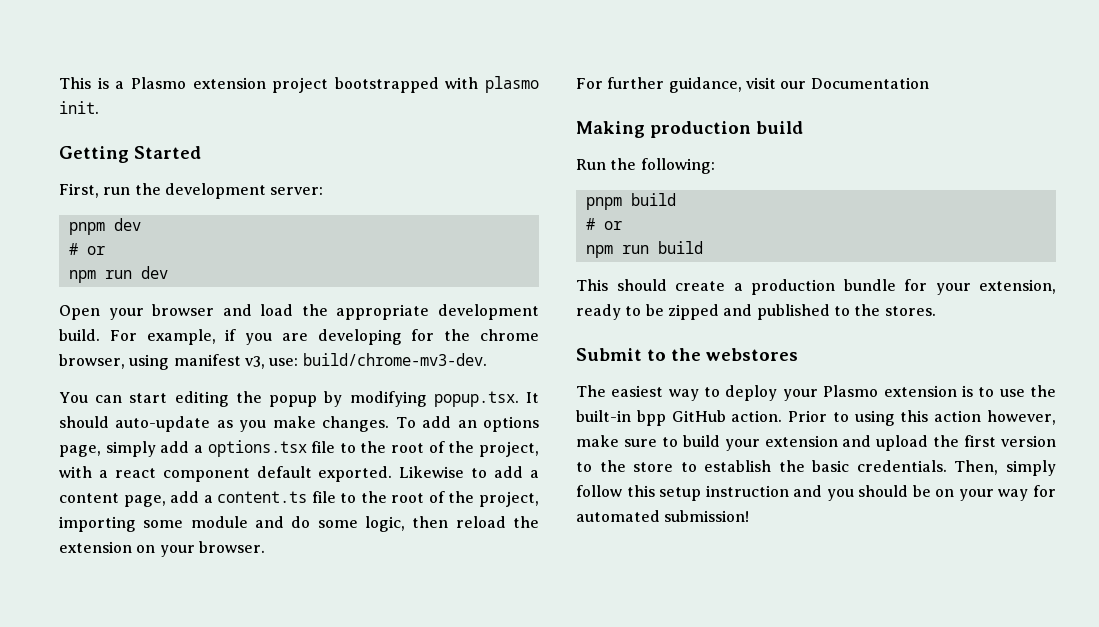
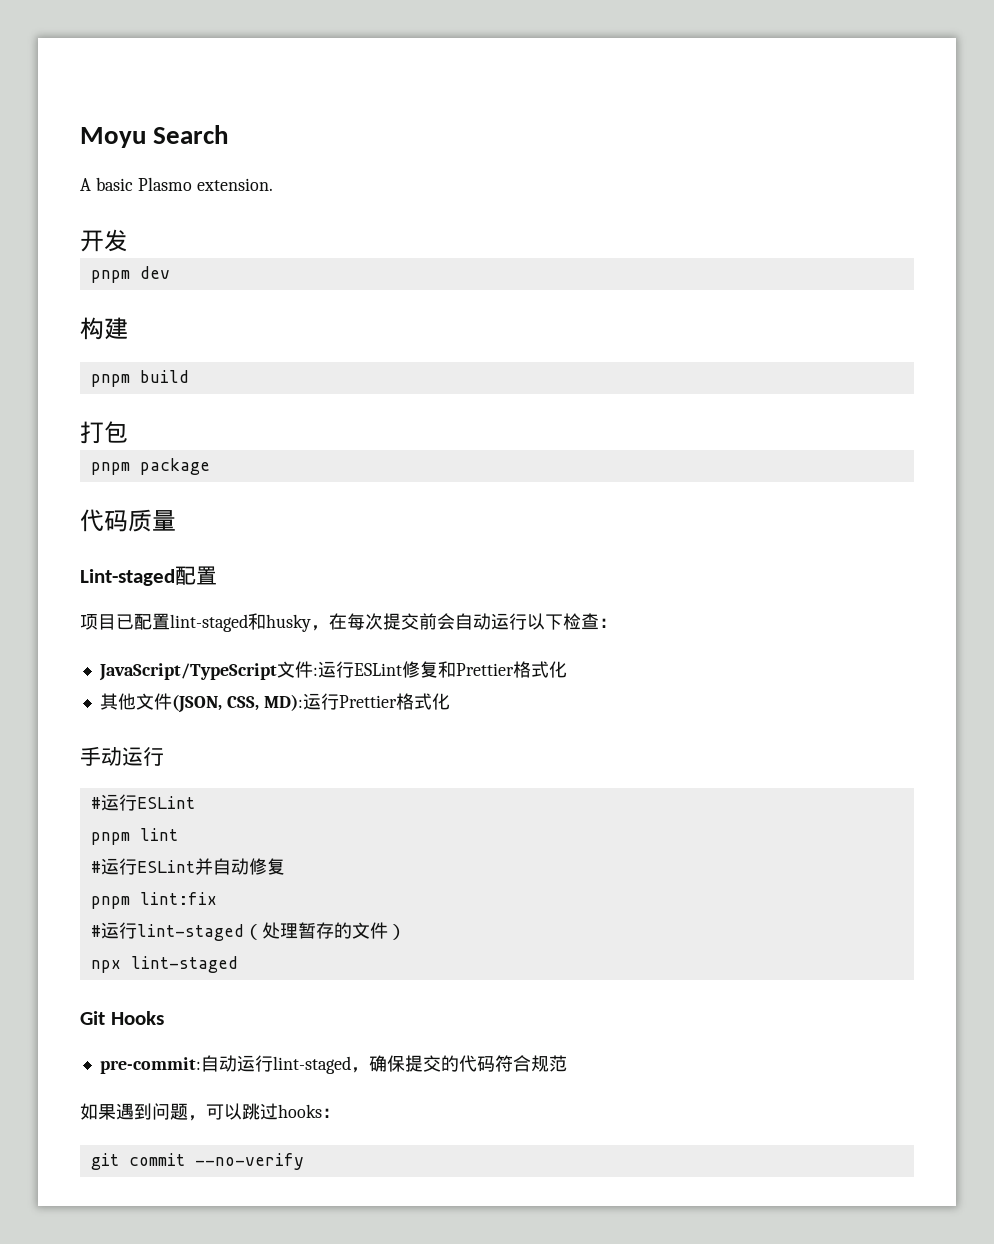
- This is a Plasmo extension project bootstrapped with plasmo init.
- Getting Started
- First, run the development server:
+ Moyu Search
+ A basic Plasmo extension.
+ 开发
  pnpm dev
- # or
- npm run dev
- Open your browser and load the appropriate development build. For example, if you are developing for the chrome browser, using manifest v3, use: build/chrome-mv3-dev.
- You can start editing the popup by modifying popup.tsx. It should auto-update as you make changes. To add an options page, simply add a options.tsx file to the root of the project, with a react component default exported. Likewise to add a content page, add a content.ts file to the root of the project, importing some module and do some logic, then reload the extension on your browser.
- For further guidance, visit our Documentation
- Making production build
- Run the following:
+ 构建
  pnpm build
- # or
- npm run build
- This should create a production bundle for your extension, ready to be zipped and published to the stores.
- Submit to the webstores
- The easiest way to deploy your Plasmo extension is to use the built-in bpp GitHub action. Prior to using this action however, make sure to build your extension and upload the first version to the store to establish the basic credentials. Then, simply follow this setup instruction and you should be on your way for automated submission!
+ 打包
+ pnpm package
+ 代码质量
+ Lint-staged配置
+ 项目已配置lint-staged和husky，在每次提交前会自动运行以下检查：
+ JavaScript/TypeScript文件:运行ESLint修复和Prettier格式化
+ 其他文件(JSON, CSS, MD):运行Prettier格式化
+ 手动运行
+ #运行ESLint
+ pnpm lint
+ #运行ESLint并自动修复
+ pnpm lint:fix
+ #运行lint-staged（处理暂存的文件）
+ npx lint-staged
+ Git Hooks
+ pre-commit:自动运行lint-staged，确保提交的代码符合规范
+ 如果遇到问题，可以跳过hooks：
+ git commit --no-verify

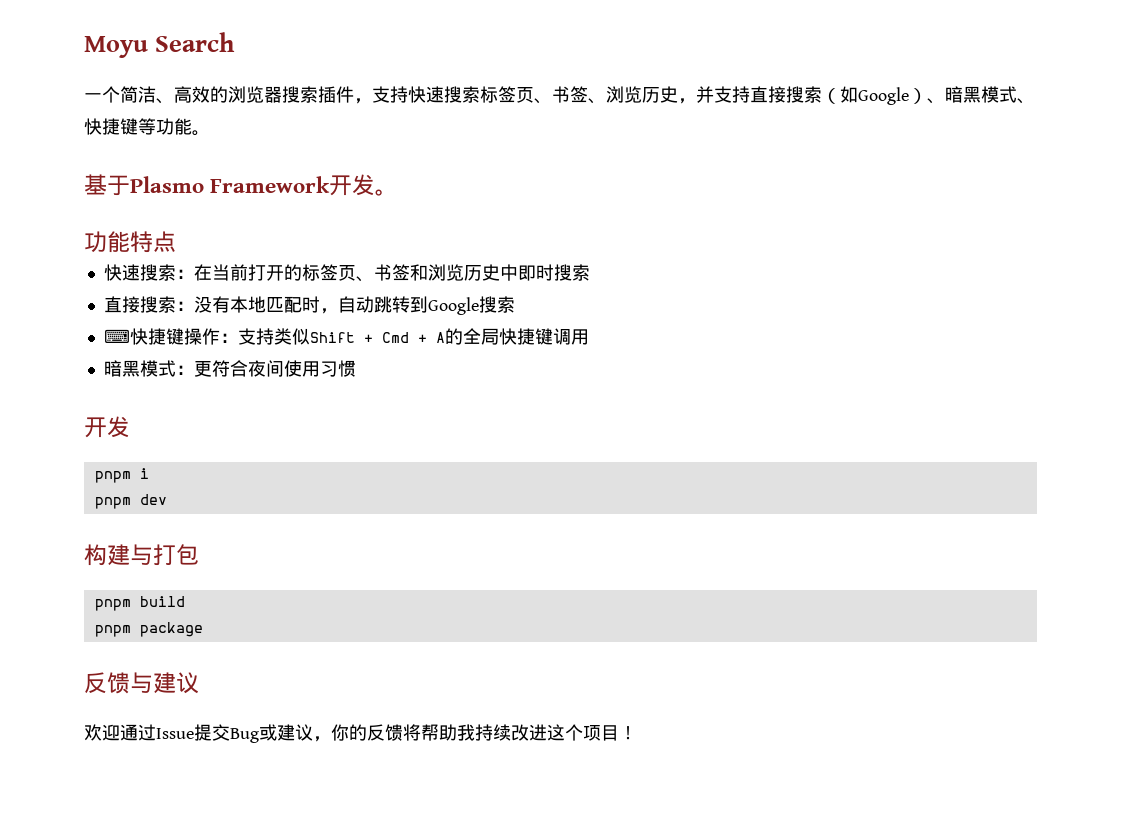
- A basic Plasmo extension.
+ 一个简洁、高效的浏览器搜索插件，支持快速搜索标签页、书签、浏览历史，并支持直接搜索（如Google）、暗黑模式、快捷键等功能。
+ 基于Plasmo Framework开发。
+ 功能特点
+ 快速搜索：在当前打开的标签页、书签和浏览历史中即时搜索
+ 直接搜索：没有本地匹配时，自动跳转到Google搜索
+ ⌨快捷键操作：支持类似Shift + Cmd + A的全局快捷键调用
+ 暗黑模式：更符合夜间使用习惯
  开发
+ pnpm i
- 构建
+ 构建与打包
- 打包
- 代码质量
- Lint-staged配置
- 项目已配置lint-staged和husky，在每次提交前会自动运行以下检查：
- JavaScript/TypeScript文件:运行ESLint修复和Prettier格式化
- 其他文件(JSON, CSS, MD):运行Prettier格式化
- 手动运行
- #运行ESLint
- pnpm lint
- #运行ESLint并自动修复
- pnpm lint:fix
- #运行lint-staged（处理暂存的文件）
- npx lint-staged
- Git Hooks
- pre-commit:自动运行lint-staged，确保提交的代码符合规范
- 如果遇到问题，可以跳过hooks：
- git commit --no-verify
+ 反馈与建议
+ 欢迎通过Issue提交Bug或建议，你的反馈将帮助我持续改进这个项目！

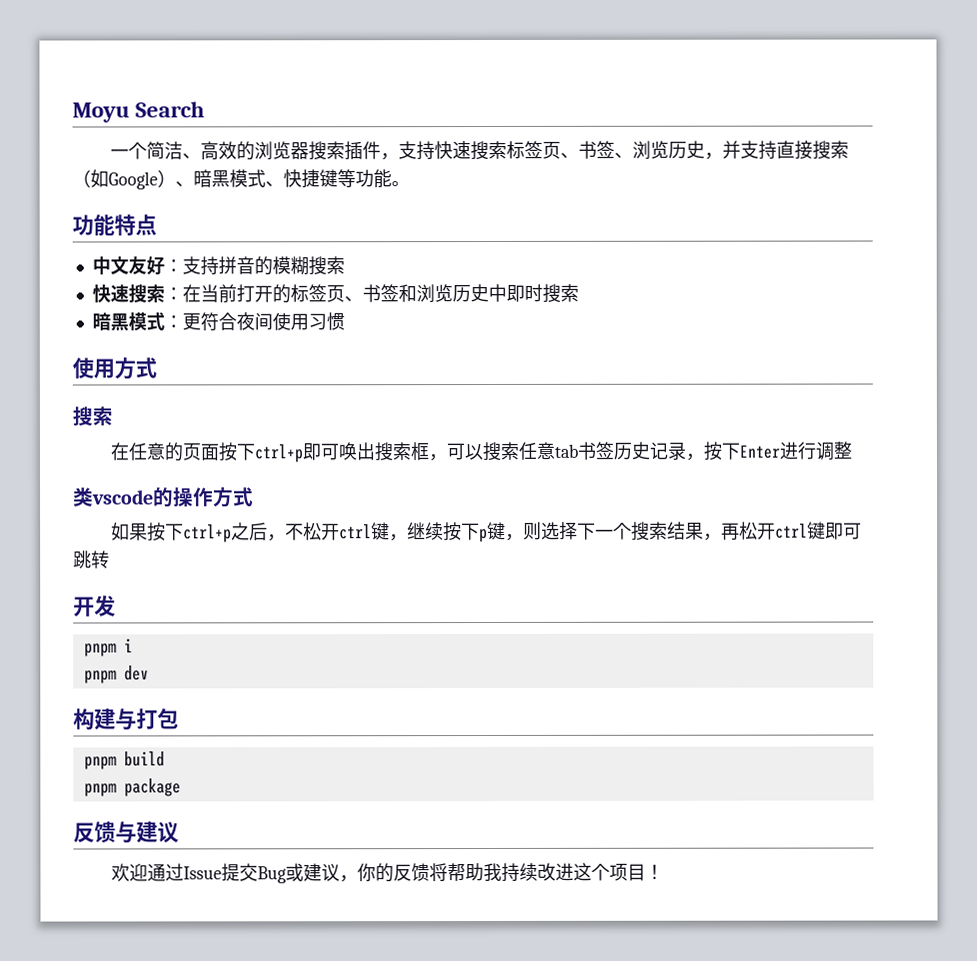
- 基于Plasmo Framework开发。
  功能特点
+ 中文友好：支持拼音的模糊搜索
- 直接搜索：没有本地匹配时，自动跳转到Google搜索
- ⌨快捷键操作：支持类似Shift + Cmd + A的全局快捷键调用
+ 使用方式
+ 搜索
+ 在任意的页面按下ctrl+p即可唤出搜索框，可以搜索任意tab书签历史记录，按下Enter进行调整
+ 类vscode的操作方式
+ 如果按下ctrl+p之后，不松开ctrl键，继续按下p键，则选择下一个搜索结果，再松开ctrl键即可跳转

